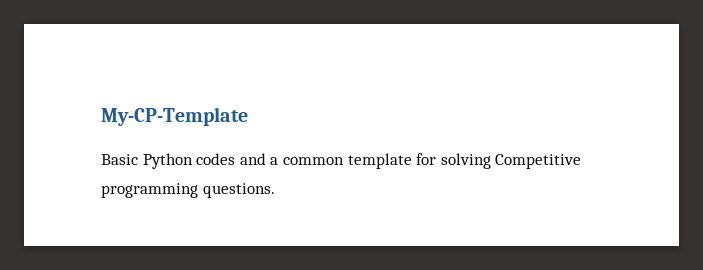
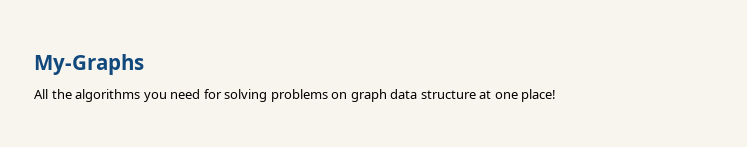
- My-CP-Template
- Basic Python codes and a common template for solving Competitive programming questions.
+ My-Graphs
+ All the algorithms you need for solving problems on graph data structure at one place!

